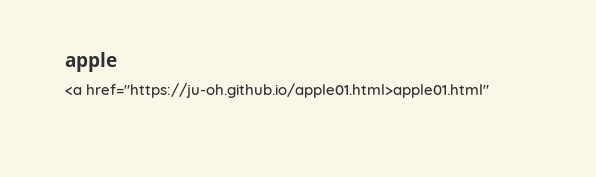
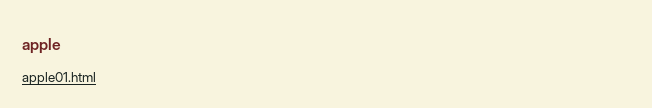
- <a href="https://ju-oh.github.io/apple01.html>apple01.html"
+ apple01.html

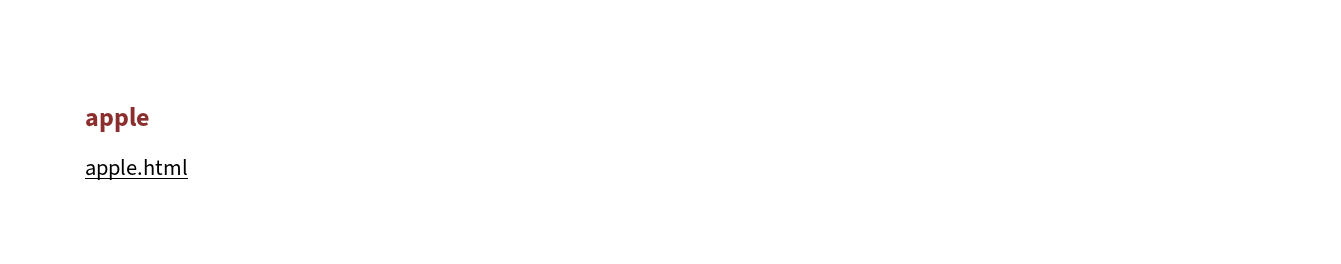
- apple01.html
+ apple.html

